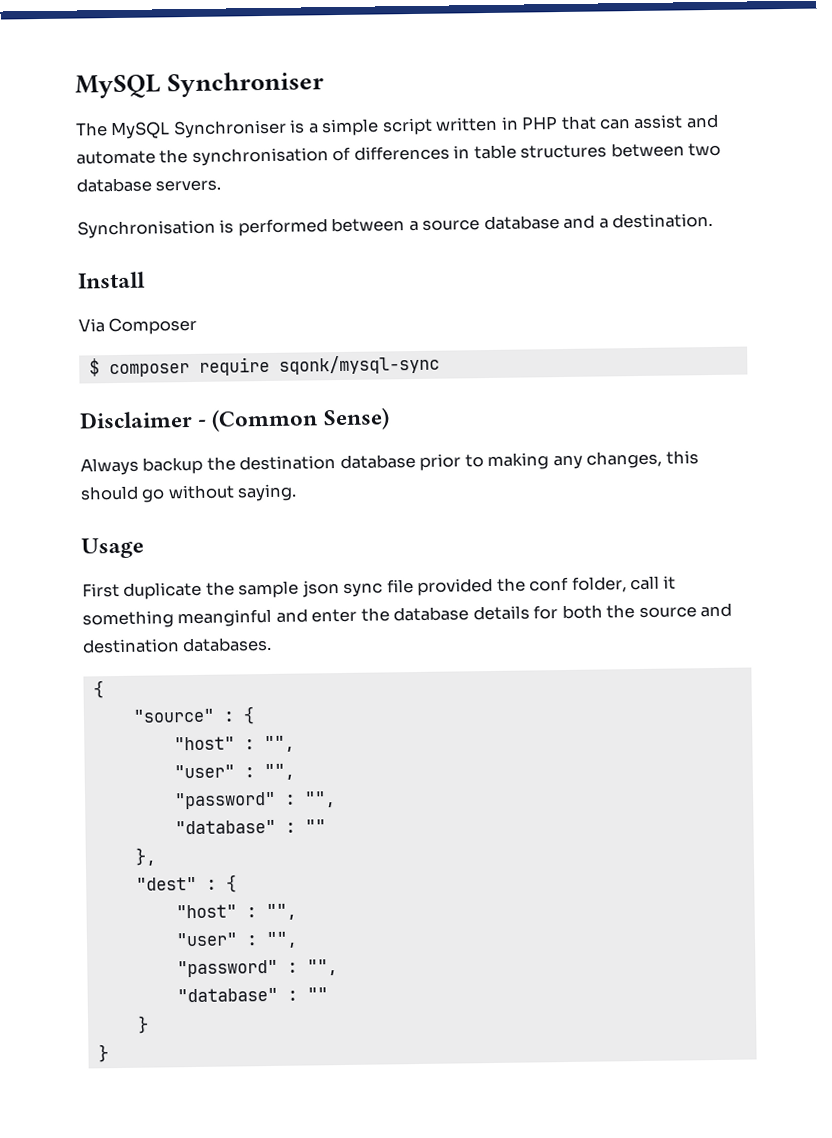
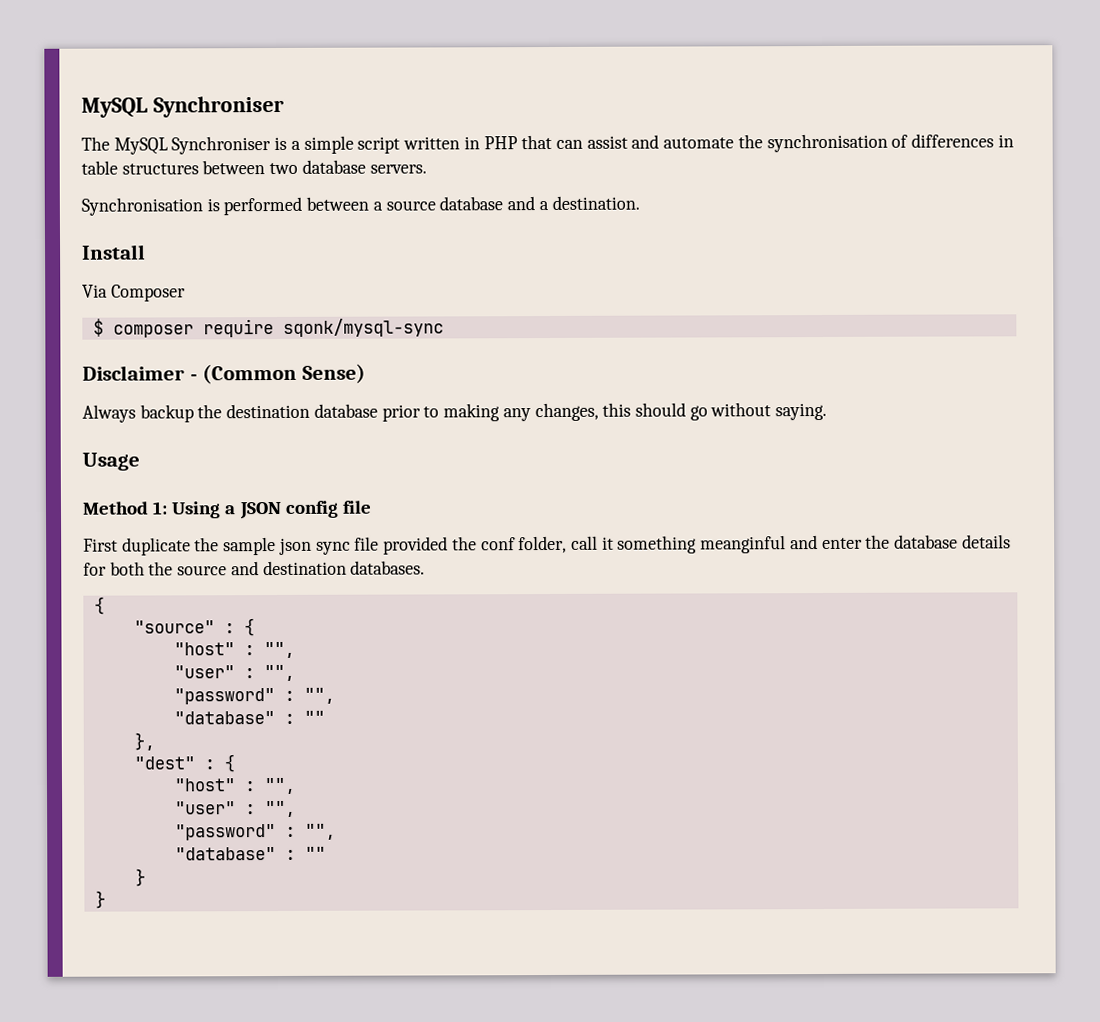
+ Method 1: Using a JSON config file

